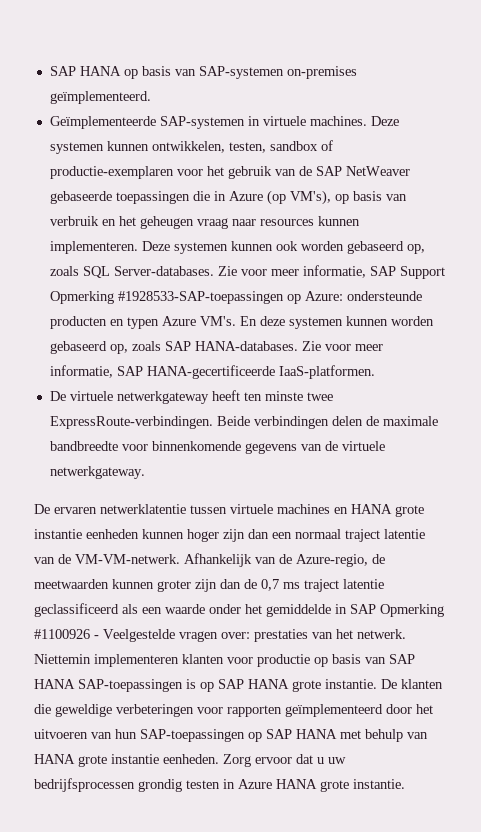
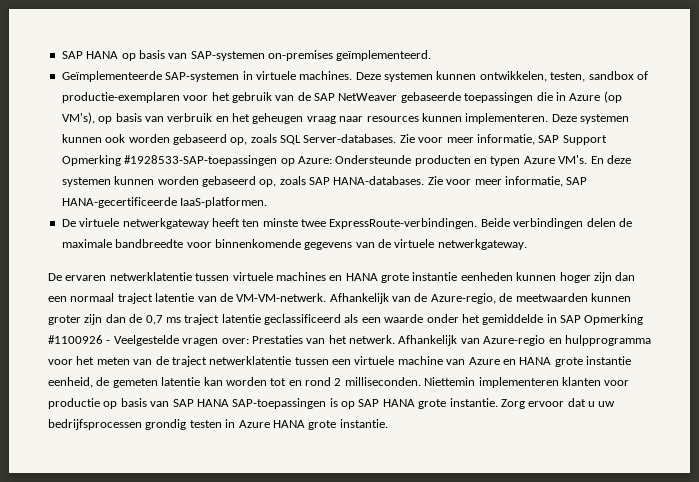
- Zie voor meer informatie, SAP Support Opmerking #1928533-SAP-toepassingen op Azure: ondersteunde producten en typen Azure VM's.
+ Zie voor meer informatie, SAP Support Opmerking #1928533-SAP-toepassingen op Azure: Ondersteunde producten en typen Azure VM's.
- Afhankelijk van de Azure-regio, de meetwaarden kunnen groter zijn dan de 0,7 ms traject latentie geclassificeerd als een waarde onder het gemiddelde in SAP Opmerking #1100926 - Veelgestelde vragen over: prestaties van het netwerk.
+ Afhankelijk van de Azure-regio, de meetwaarden kunnen groter zijn dan de 0,7 ms traject latentie geclassificeerd als een waarde onder het gemiddelde in SAP Opmerking #1100926 - Veelgestelde vragen over: Prestaties van het netwerk.
+ Afhankelijk van Azure-regio en hulpprogramma voor het meten van de traject netwerklatentie tussen een virtuele machine van Azure en HANA grote instantie eenheid, de gemeten latentie kan worden tot en rond 2 milliseconden.
- De klanten die geweldige verbeteringen voor rapporten geïmplementeerd door het uitvoeren van hun SAP-toepassingen op SAP HANA met behulp van HANA grote instantie eenheden.

